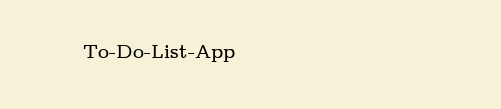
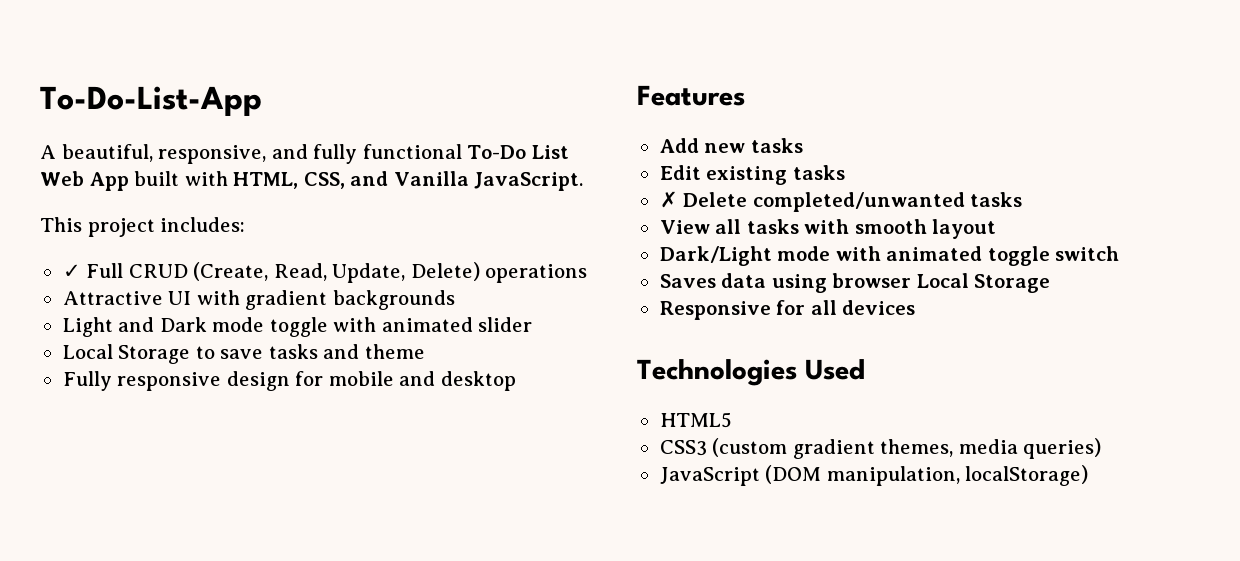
+ A beautiful, responsive, and fully functional To-Do List Web App built with HTML, CSS, and Vanilla JavaScript.
+ This project includes:
+ ✓ Full CRUD (Create, Read, Update, Delete) operations
+ Attractive UI with gradient backgrounds
+ Light and Dark mode toggle with animated slider
+ Local Storage to save tasks and theme
+ Fully responsive design for mobile and desktop
+ Features
+ Add new tasks
+ Edit existing tasks
+ ✗ Delete completed/unwanted tasks
+ View all tasks with smooth layout
+ Dark/Light mode with animated toggle switch
+ Saves data using browser Local Storage
+ Responsive for all devices
+ Technologies Used
+ HTML5
+ CSS3 (custom gradient themes, media queries)
+ JavaScript (DOM manipulation, localStorage)

